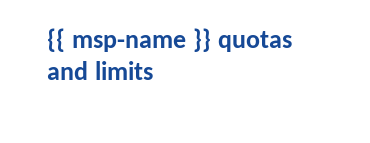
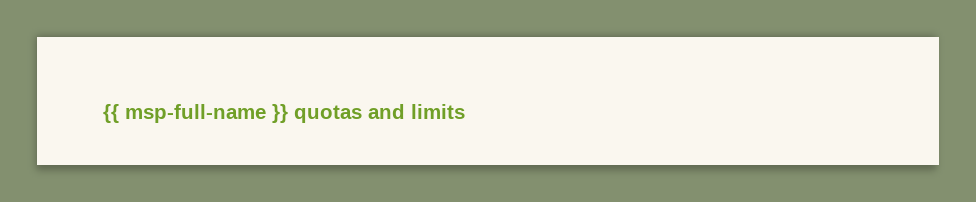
- {{ msp-name }} quotas and limits
+ {{ msp-full-name }} quotas and limits

